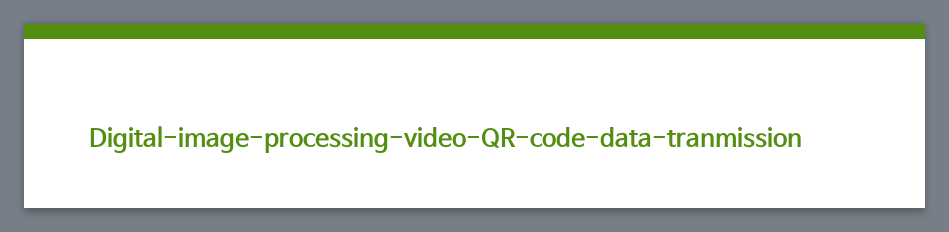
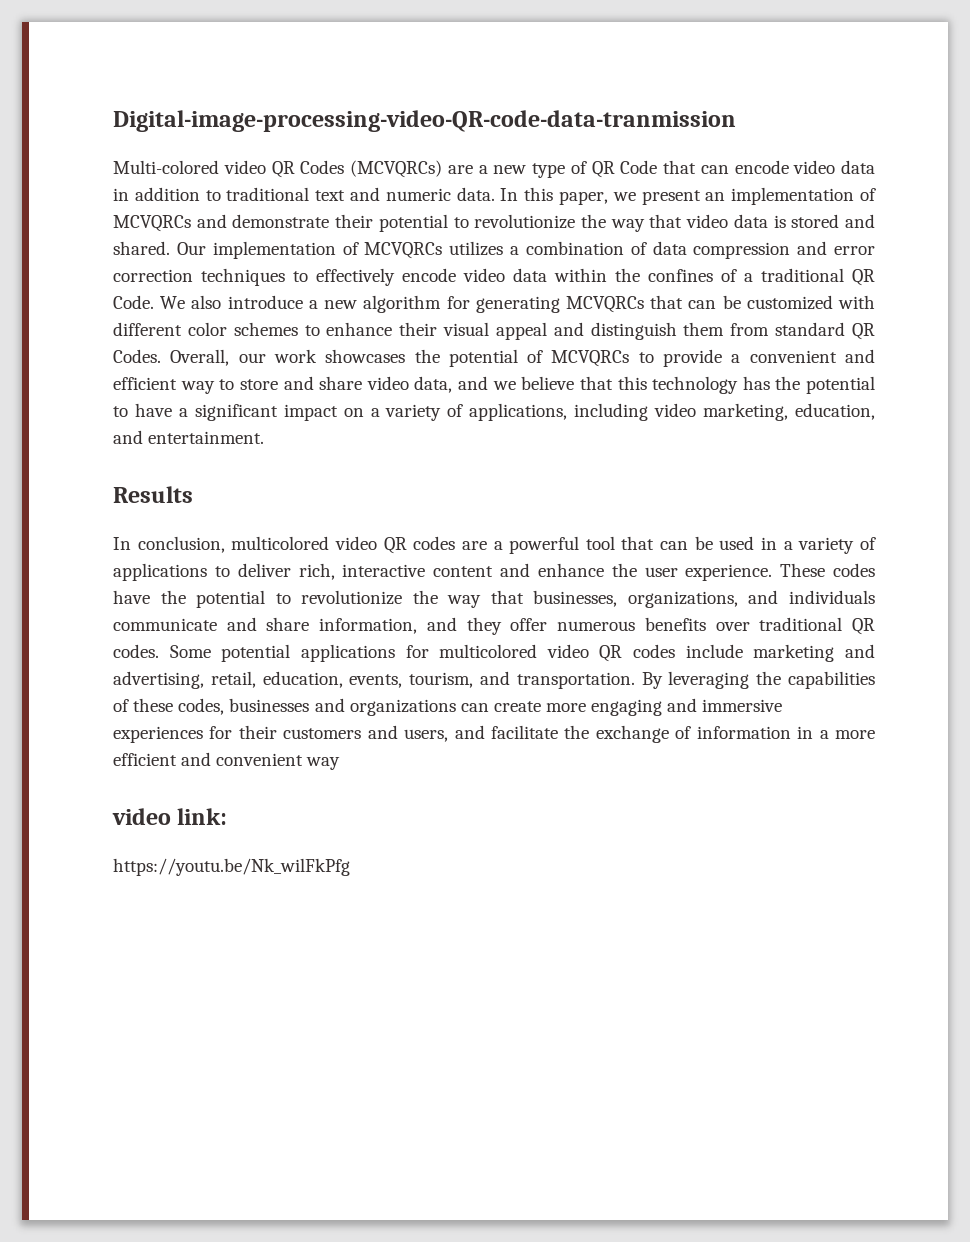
+ Multi-colored video QR Codes (MCVQRCs) are a new type of QR Code that can encode video data in addition to traditional text and numeric data. In this paper, we present an implementation of MCVQRCs and demonstrate their potential to revolutionize the way that video data is stored and shared. Our implementation of MCVQRCs utilizes a combination of data compression and error correction techniques to effectively encode video data within the confines of a traditional QR Code. We also introduce a new algorithm for generating MCVQRCs that can be customized with different color schemes to enhance their visual appeal and distinguish them from standard QR Codes. Overall, our work showcases the potential of MCVQRCs to provide a convenient and efficient way to store and share video data, and we believe that this technology has the potential to have a significant impact on a variety of applications, including video marketing, education, and entertainment.
+ Results
+ In conclusion, multicolored video QR codes are a powerful tool that can be used in a variety of applications to deliver rich, interactive content and enhance the user experience. These codes have the potential to revolutionize the way that businesses, organizations, and individuals communicate and share information, and they offer numerous benefits over traditional QR codes. Some potential applications for multicolored video QR codes include marketing and advertising, retail, education, events, tourism, and transportation. By leveraging the capabilities of these codes, businesses and organizations can create more engaging and immersive experiences for their customers and users, and facilitate the exchange of information in a more efficient and convenient way
+ video link:
+ https://youtu.be/Nk_wilFkPfg

